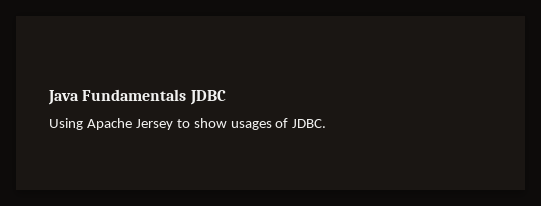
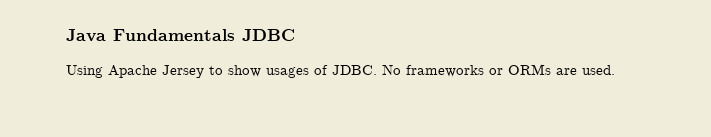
+ No frameworks or ORMs are used.

